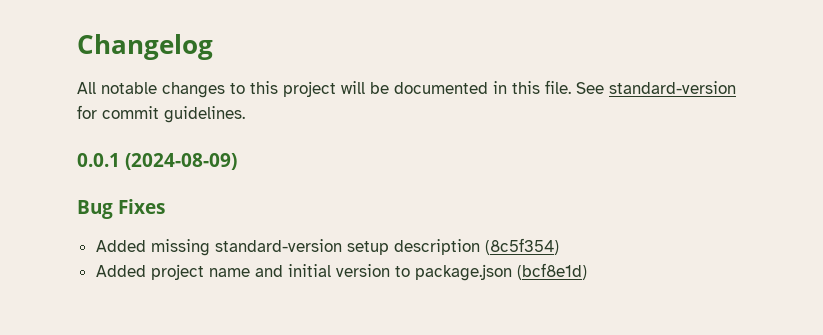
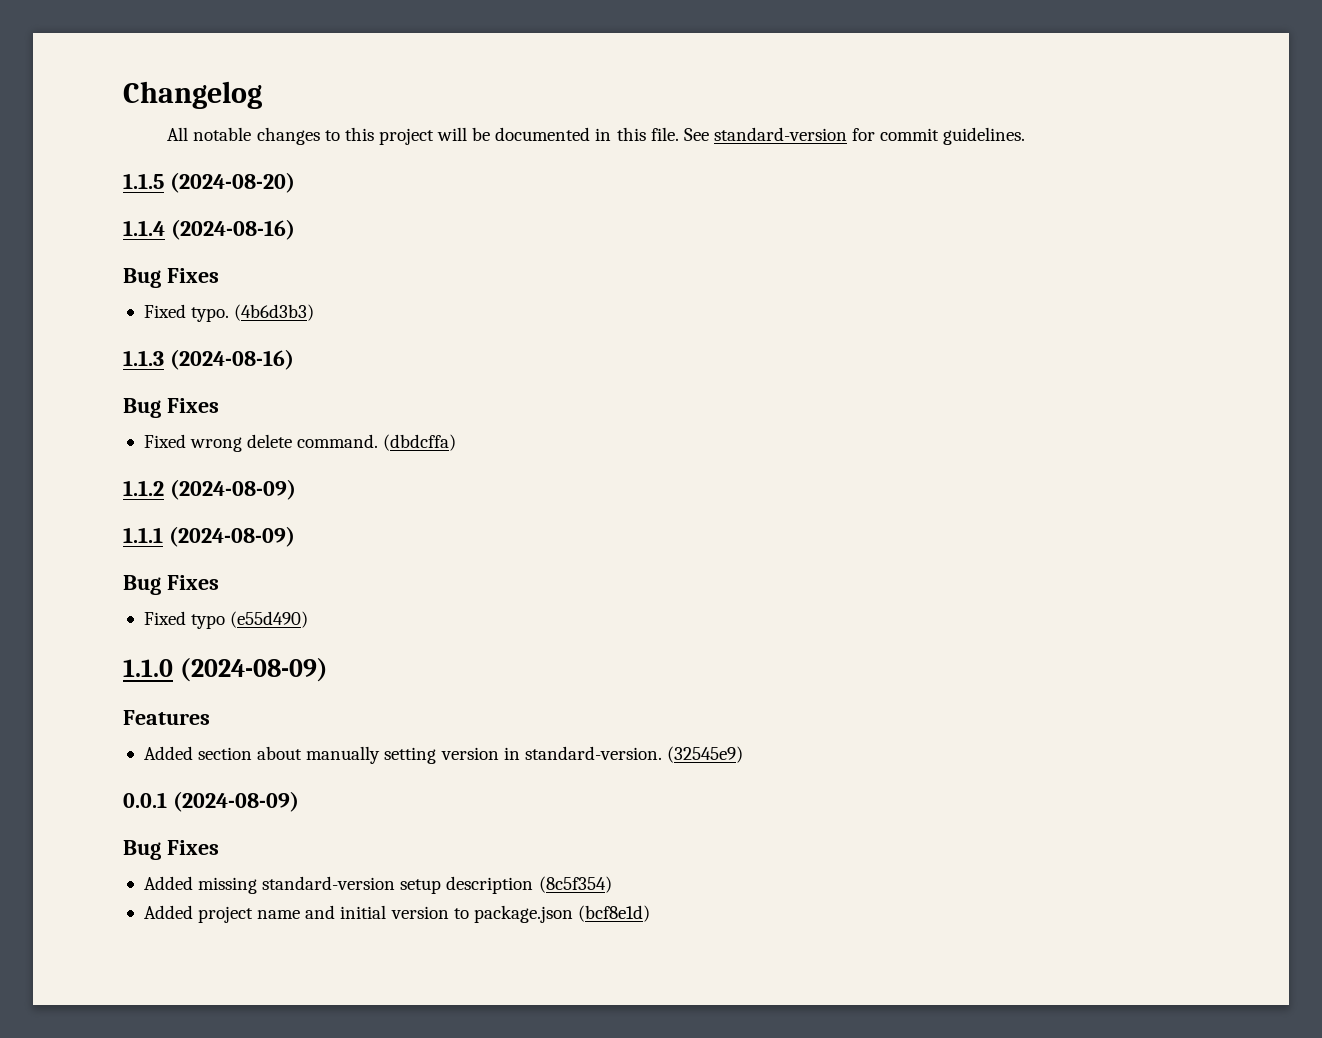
+ 1.1.5 (2024-08-20)
+ 1.1.4 (2024-08-16)
+ Bug Fixes
+ Fixed typo. (4b6d3b3)
+ 1.1.3 (2024-08-16)
+ Bug Fixes
+ Fixed wrong delete command. (dbdcffa)
+ 1.1.2 (2024-08-09)
+ 1.1.1 (2024-08-09)
+ Bug Fixes
+ Fixed typo (e55d490)
+ 1.1.0 (2024-08-09)
+ Features
+ Added section about manually setting version in standard-version. (32545e9)

